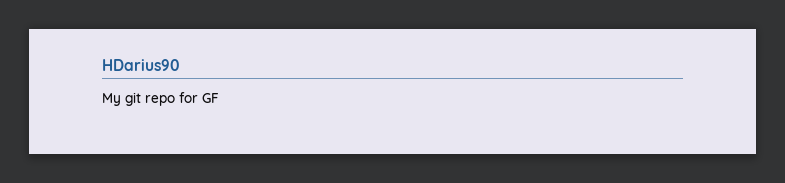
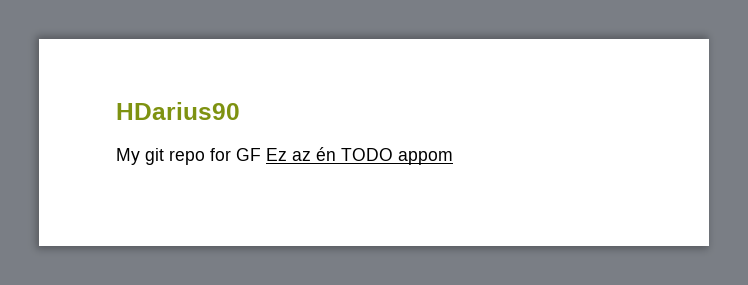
- My git repo for GF
+ My git repo for GF Ez az én TODO appom

